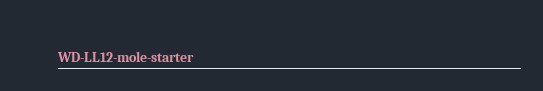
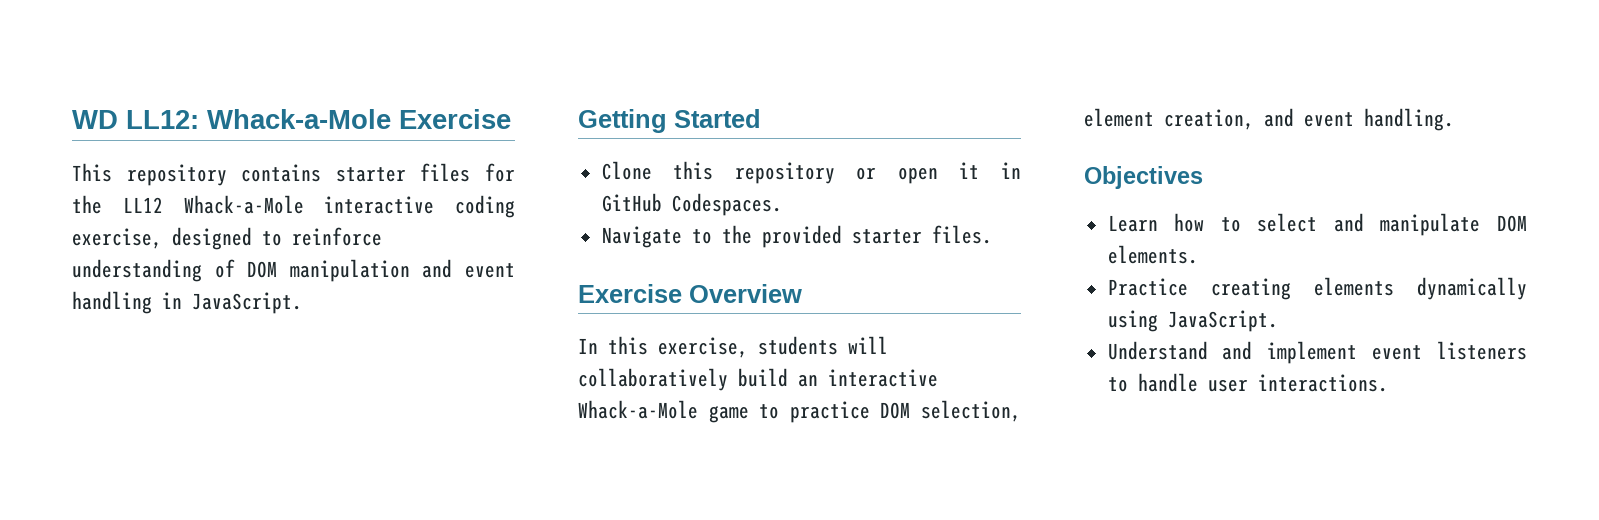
- WD-LL12-mole-starter
+ WD LL12: Whack-a-Mole Exercise
+ This repository contains starter files for the LL12 Whack-a-Mole interactive coding exercise, designed to reinforce understanding of DOM manipulation and event handling in JavaScript.
+ Getting Started
+ Clone this repository or open it in GitHub Codespaces.
+ Navigate to the provided starter files.
+ Exercise Overview
+ In this exercise, students will collaboratively build an interactive Whack-a-Mole game to practice DOM selection, element creation, and event handling.
+ Objectives
+ Learn how to select and manipulate DOM elements.
+ Practice creating elements dynamically using JavaScript.
+ Understand and implement event listeners to handle user interactions.

